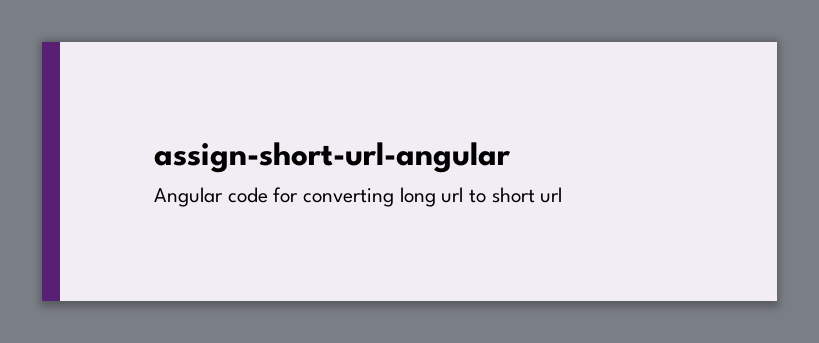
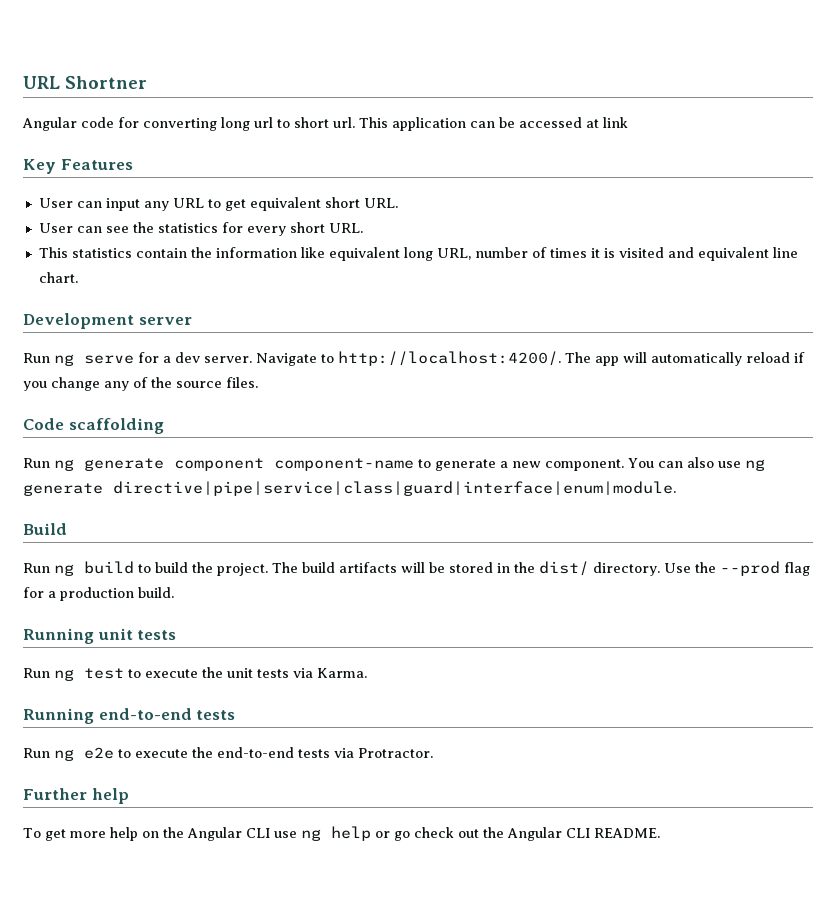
- assign-short-url-angular
+ URL Shortner
- Angular code for converting long url to short url
+ Angular code for converting long url to short url. This application can be accessed at link
+ Key Features
+ User can input any URL to get equivalent short URL.
+ User can see the statistics for every short URL.
+ This statistics contain the information like equivalent long URL, number of times it is visited and equivalent line chart.
+ Development server
+ Run ng serve for a dev server. Navigate to http://localhost:4200/. The app will automatically reload if you change any of the source files.
+ Code scaffolding
+ Run ng generate component component-name to generate a new component. You can also use ng generate directive|pipe|service|class|guard|interface|enum|module.
+ Build
+ Run ng build to build the project. The build artifacts will be stored in the dist/ directory. Use the --prod flag for a production build.
+ Running unit tests
+ Run ng test to execute the unit tests via Karma.
+ Running end-to-end tests
+ Run ng e2e to execute the end-to-end tests via Protractor.
+ Further help
+ To get more help on the Angular CLI use ng help or go check out the Angular CLI README.

